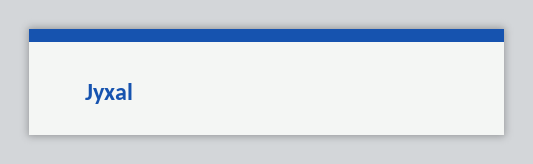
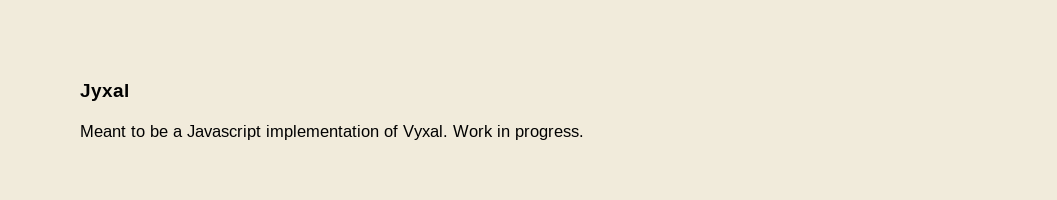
+ Meant to be a Javascript implementation of Vyxal. Work in progress.

